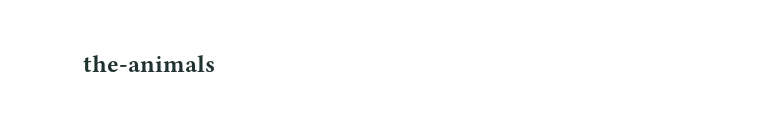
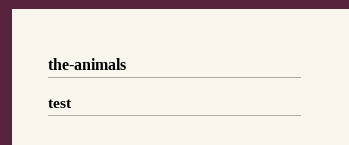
+ test

